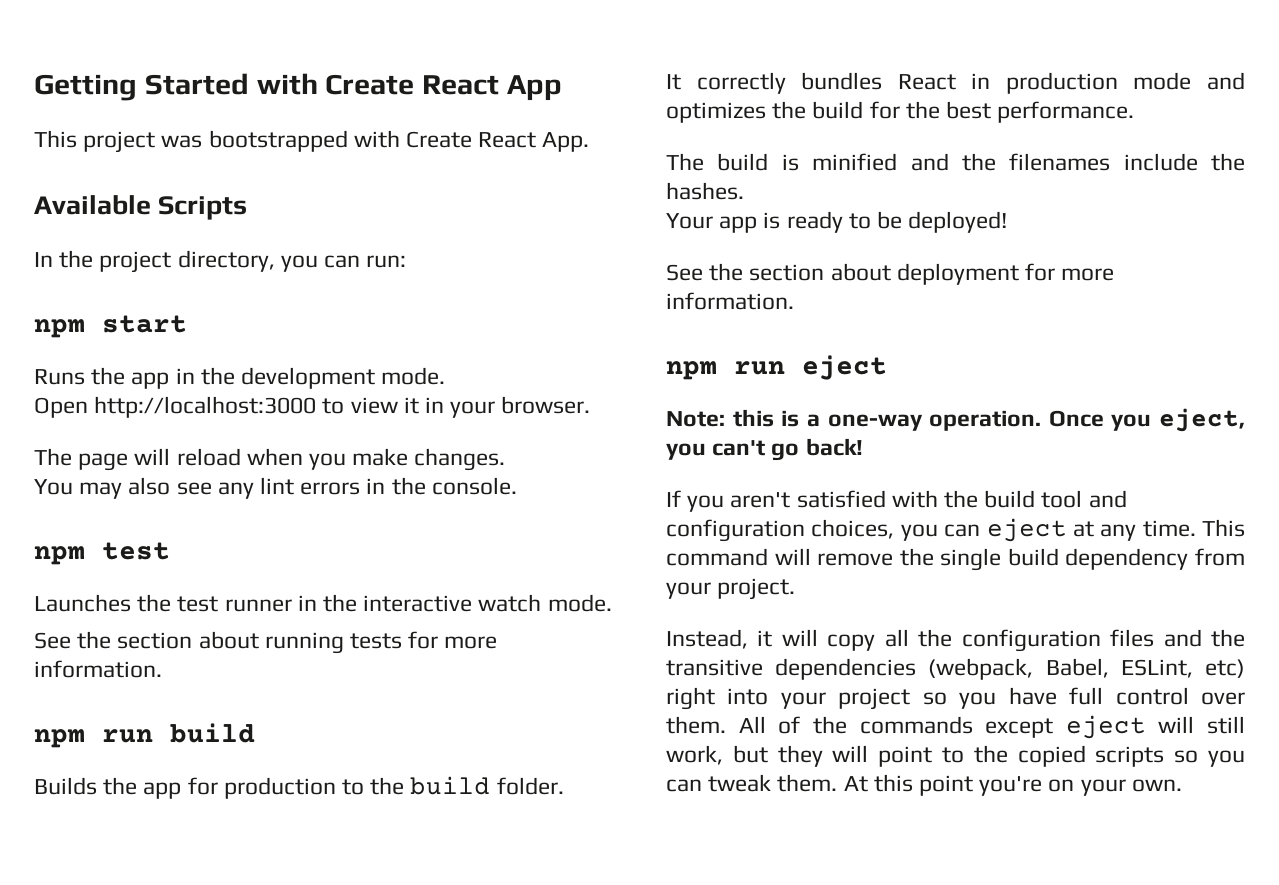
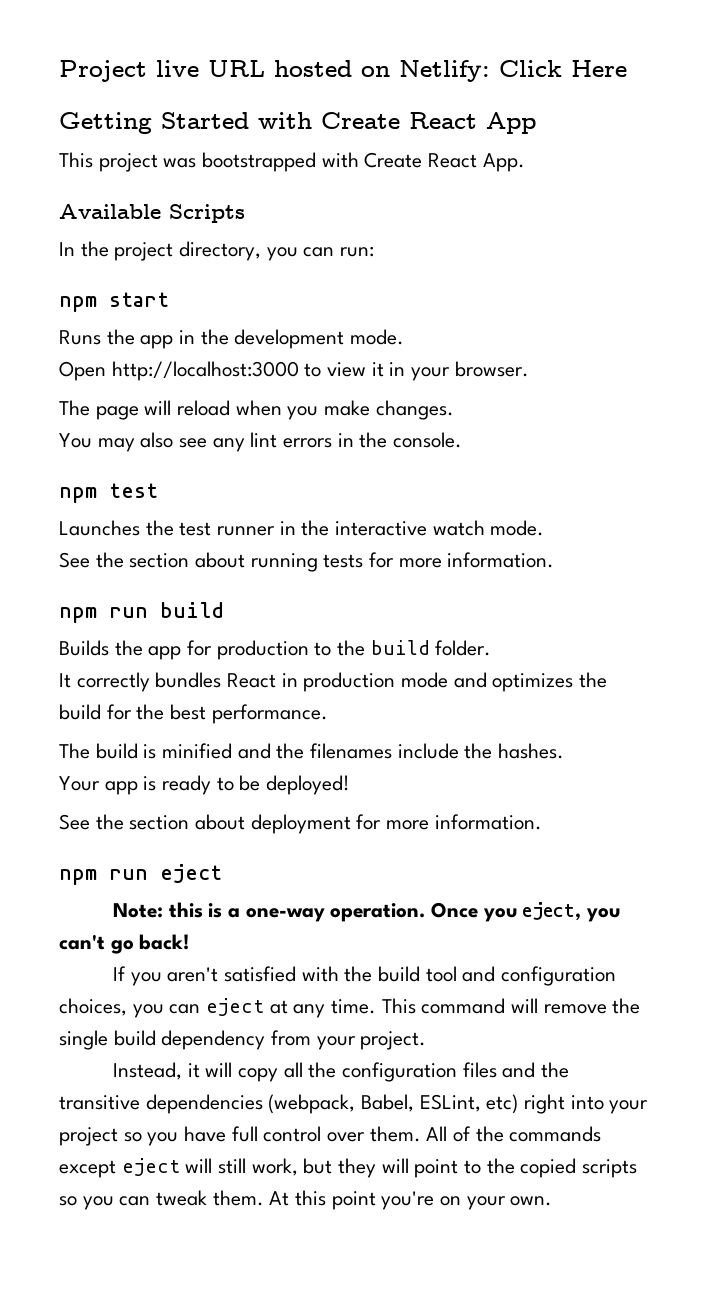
+ Project live URL hosted on Netlify: Click Here

